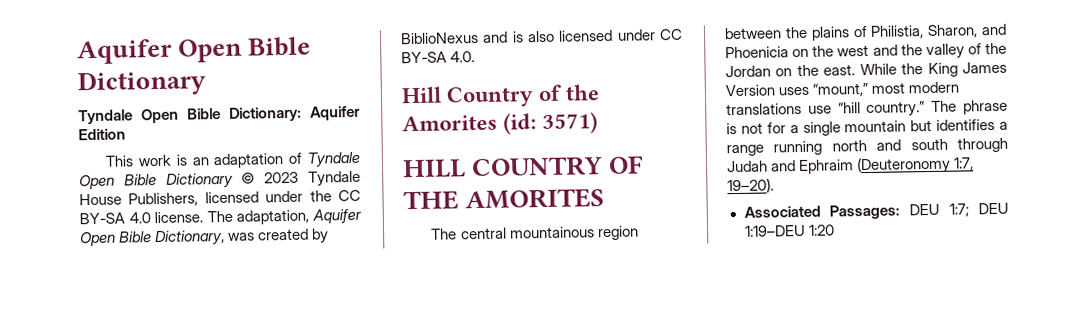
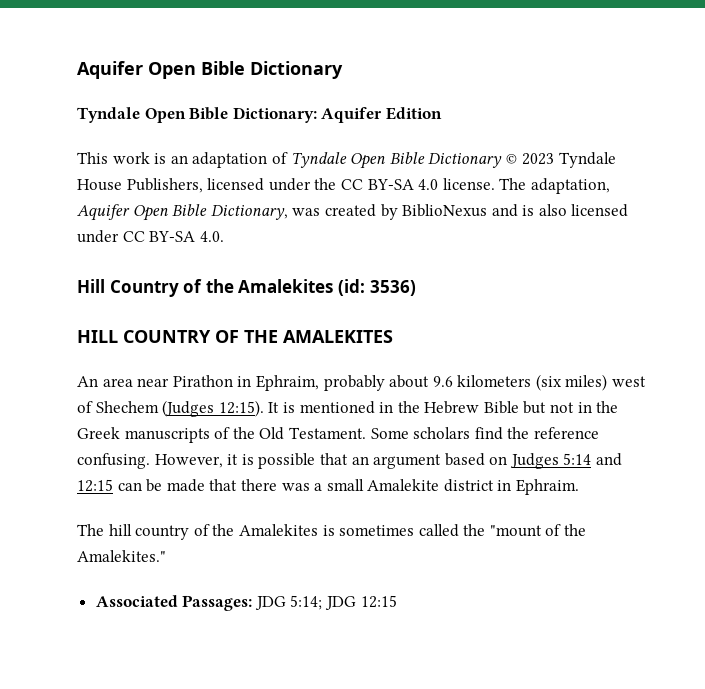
- Hill Country of the Amorites (id: 3571)
+ Hill Country of the Amalekites (id: 3536)
- HILL COUNTRY OF THE AMORITES
- The central mountainous region between the plains of Philistia, Sharon, and Phoenicia on the west and the valley of the Jordan on the east. While the King James Version uses “mount,” most modern translations use “hill country.” The phrase is not for a single mountain but identifies a range running north and south through Judah and Ephraim (Deuteronomy 1:7, 19–20).
- Associated Passages: DEU 1:7; DEU 1:19–DEU 1:20
+ HILL COUNTRY OF THE AMALEKITES
+ An area near Pirathon in Ephraim, probably about 9.6 kilometers (six miles) west of Shechem (Judges 12:15). It is mentioned in the Hebrew Bible but not in the Greek manuscripts of the Old Testament. Some scholars find the reference confusing. However, it is possible that an argument based on Judges 5:14 and 12:15 can be made that there was a small Amalekite district in Ephraim.
+ The hill country of the Amalekites is sometimes called the "mount of the Amalekites."
+ Associated Passages: JDG 5:14; JDG 12:15

